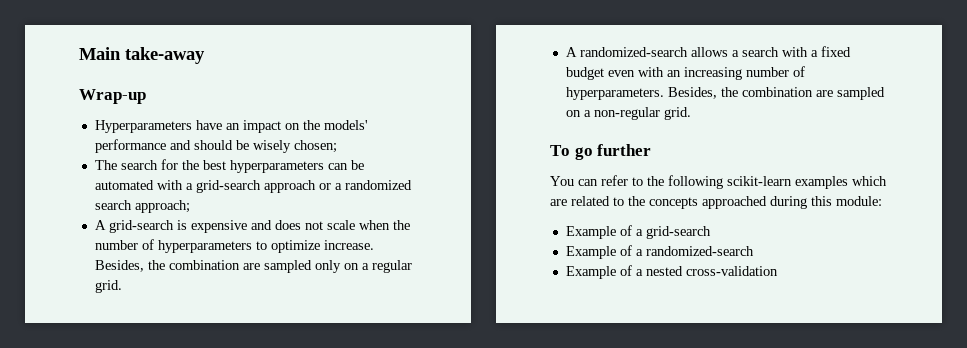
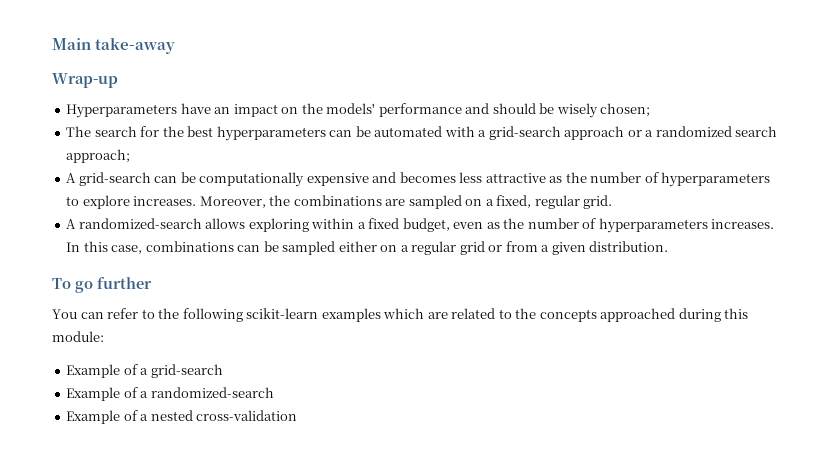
- A grid-search is expensive and does not scale when the number of hyperparameters to optimize increase. Besides, the combination are sampled only on a regular grid.
+ A grid-search can be computationally expensive and becomes less attractive as the number of hyperparameters to explore increases. Moreover, the combinations are sampled on a fixed, regular grid.
- A randomized-search allows a search with a fixed budget even with an increasing number of hyperparameters. Besides, the combination are sampled on a non-regular grid.
+ A randomized-search allows exploring within a fixed budget, even as the number of hyperparameters increases. In this case, combinations can be sampled either on a regular grid or from a given distribution.

